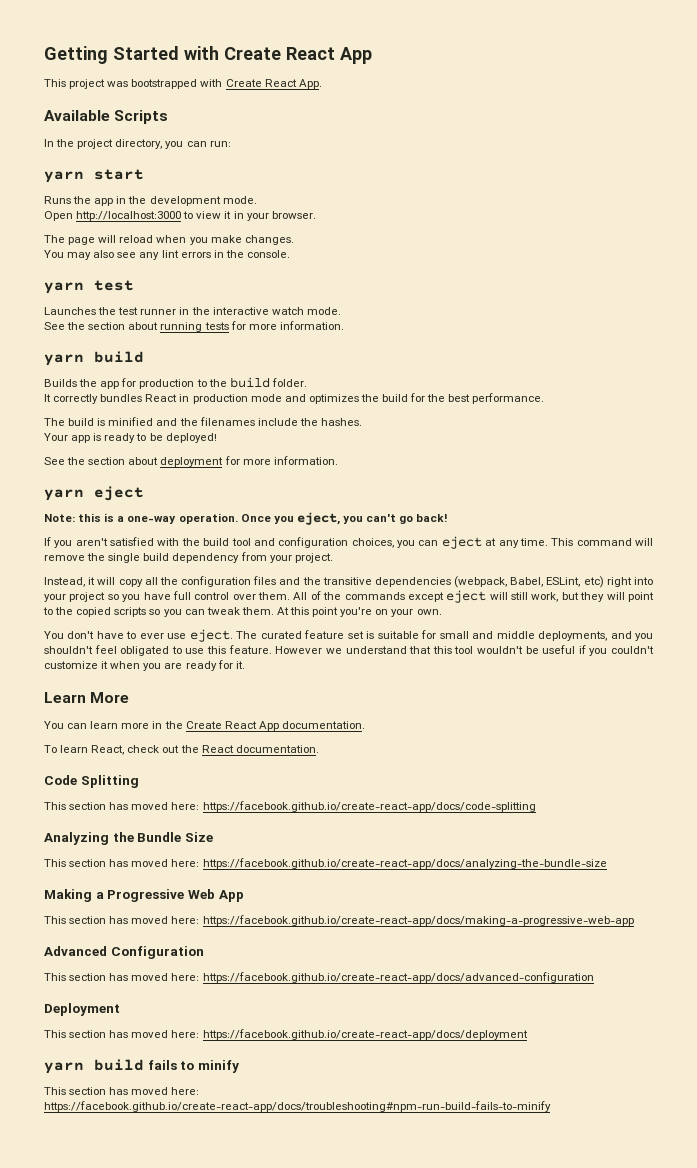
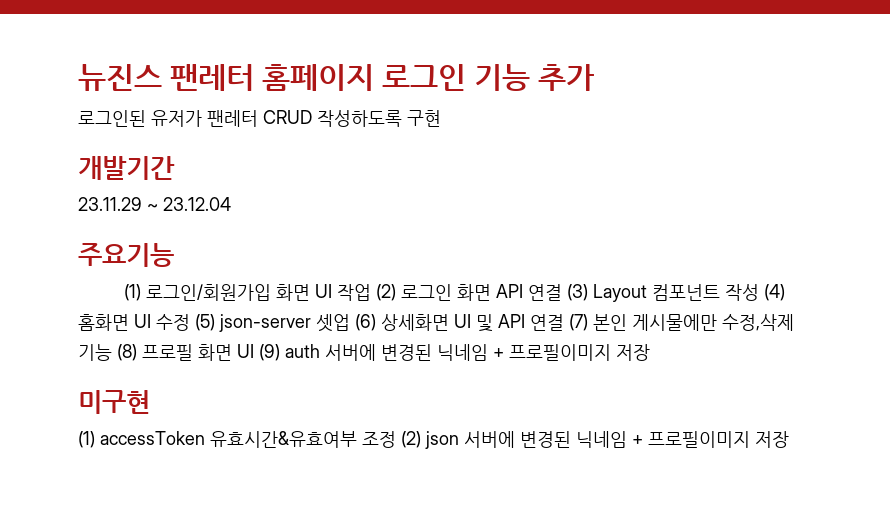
- Getting Started with Create React App
- This project was bootstrapped with Create React App.
- Available Scripts
- In the project directory, you can run:
- yarn start
- Runs the app in the development mode.
- Open http://localhost:3000 to view it in your browser.
- The page will reload when you make changes.
- You may also see any lint errors in the console.
- yarn test
- Launches the test runner in the interactive watch mode.
- See the section about running tests for more information.
- yarn build
- Builds the app for production to the build folder.
- It correctly bundles React in production mode and optimizes the build for the best performance.
- The build is minified and the filenames include the hashes.
- Your app is ready to be deployed!
- See the section about deployment for more information.
- yarn eject
- Note: this is a one-way operation. Once you eject, you can't go back!
- If you aren't satisfied with the build tool and configuration choices, you can eject at any time. This command will remove the single build dependency from your project.
- Instead, it will copy all the configuration files and the transitive dependencies (webpack, Babel, ESLint, etc) right into your project so you have full control over them. All of the commands except eject will still work, but they will point to the copied scripts so you can tweak them. At this point you're on your own.
- You don't have to ever use eject. The curated feature set is suitable for small and middle deployments, and you shouldn't feel obligated to use this feature. However we understand that this tool wouldn't be useful if you couldn't customize it when you are ready for it.
- Learn More
- You can learn more in the Create React App documentation.
- To learn React, check out the React documentation.
- Code Splitting
- This section has moved here: https://facebook.github.io/create-react-app/docs/code-splitting
- Analyzing the Bundle Size
- This section has moved here: https://facebook.github.io/create-react-app/docs/analyzing-the-bundle-size
- Making a Progressive Web App
- This section has moved here: https://facebook.github.io/create-react-app/docs/making-a-progressive-web-app
- Advanced Configuration
- This section has moved here: https://facebook.github.io/create-react-app/docs/advanced-configuration
- Deployment
- This section has moved here: https://facebook.github.io/create-react-app/docs/deployment
- yarn build fails to minify
- This section has moved here: https://facebook.github.io/create-react-app/docs/troubleshooting#npm-run-build-fails-to-minify
+ 뉴진스 팬레터 홈페이지 로그인 기능 추가
+ 로그인된 유저가 팬레터 CRUD 작성하도록 구현
+ 개발기간
+ 23.11.29 ~ 23.12.04
+ 주요기능
+ (1) 로그인/회원가입 화면 UI 작업 (2) 로그인 화면 API 연결 (3) Layout 컴포넌트 작성 (4) 홈화면 UI 수정 (5) json-server 셋업 (6) 상세화면 UI 및 API 연결 (7) 본인 게시물에만 수정,삭제 기능 (8) 프로필 화면 UI (9) auth 서버에 변경된 닉네임 + 프로필이미지 저장
+ 미구현
+ (1) accessToken 유효시간&유효여부 조정 (2) json 서버에 변경된 닉네임 + 프로필이미지 저장

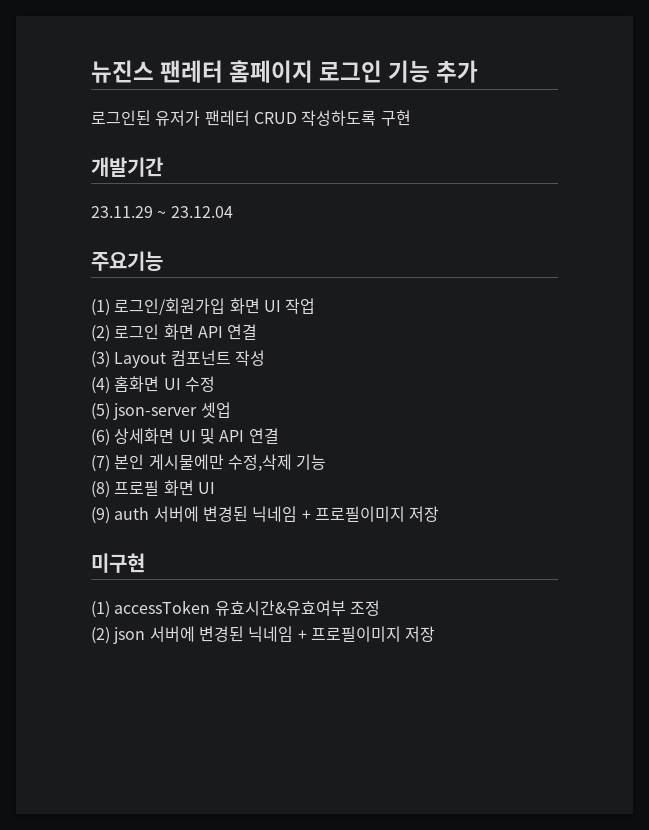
- (1) 로그인/회원가입 화면 UI 작업 (2) 로그인 화면 API 연결 (3) Layout 컴포넌트 작성 (4) 홈화면 UI 수정 (5) json-server 셋업 (6) 상세화면 UI 및 API 연결 (7) 본인 게시물에만 수정,삭제 기능 (8) 프로필 화면 UI (9) auth 서버에 변경된 닉네임 + 프로필이미지 저장
+ (1) 로그인/회원가입 화면 UI 작업
+ (2) 로그인 화면 API 연결
+ (3) Layout 컴포넌트 작성
+ (4) 홈화면 UI 수정
+ (5) json-server 셋업
+ (6) 상세화면 UI 및 API 연결
+ (7) 본인 게시물에만 수정,삭제 기능
+ (8) 프로필 화면 UI
+ (9) auth 서버에 변경된 닉네임 + 프로필이미지 저장
- (1) accessToken 유효시간&유효여부 조정 (2) json 서버에 변경된 닉네임 + 프로필이미지 저장
+ (1) accessToken 유효시간&유효여부 조정
+ (2) json 서버에 변경된 닉네임 + 프로필이미지 저장

